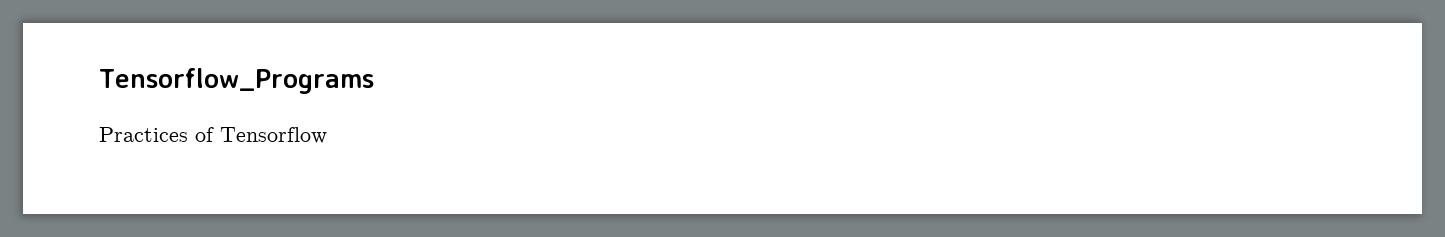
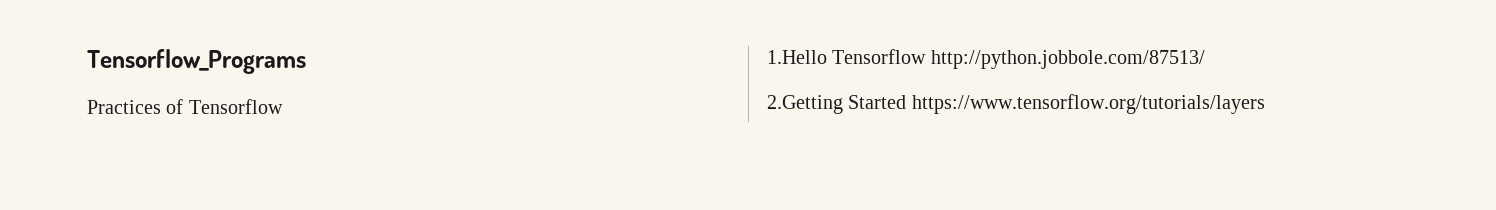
+ 1.Hello Tensorflow http://python.jobbole.com/87513/
+ 2.Getting Started https://www.tensorflow.org/tutorials/layers

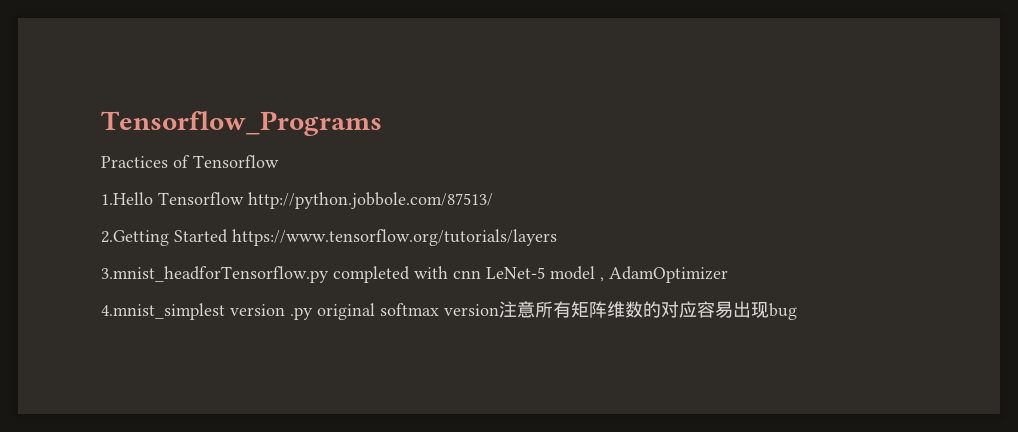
+ 3.mnist_headforTensorflow.py completed with cnn LeNet-5 model , AdamOptimizer
+ 4.mnist_simplest version .py original softmax version注意所有矩阵维数的对应容易出现bug

